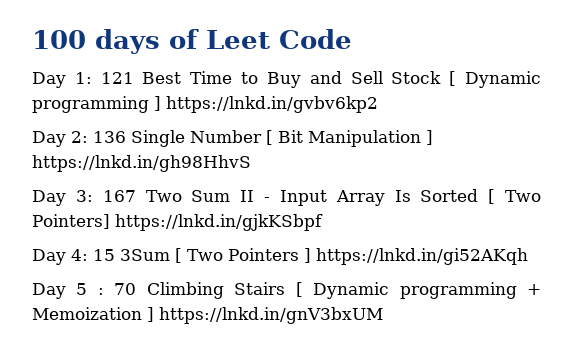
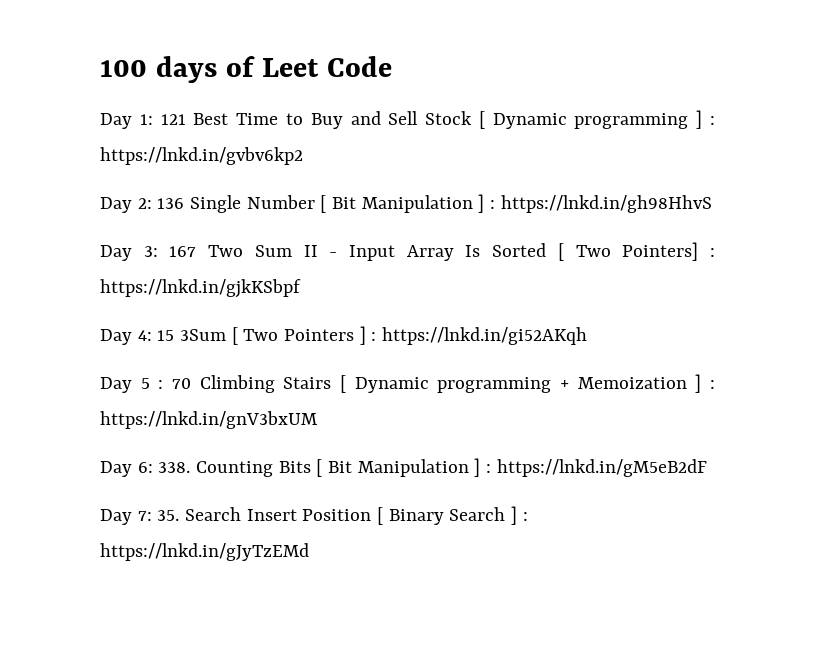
- Day 1: 121 Best Time to Buy and Sell Stock [ Dynamic programming ] https://lnkd.in/gvbv6kp2
+ Day 1: 121 Best Time to Buy and Sell Stock [ Dynamic programming ] : https://lnkd.in/gvbv6kp2
- Day 2: 136 Single Number [ Bit Manipulation ] https://lnkd.in/gh98HhvS
+ Day 2: 136 Single Number [ Bit Manipulation ] : https://lnkd.in/gh98HhvS
- Day 3: 167 Two Sum II - Input Array Is Sorted [ Two Pointers] https://lnkd.in/gjkKSbpf
+ Day 3: 167 Two Sum II - Input Array Is Sorted [ Two Pointers] : https://lnkd.in/gjkKSbpf
- Day 4: 15 3Sum [ Two Pointers ] https://lnkd.in/gi52AKqh
+ Day 4: 15 3Sum [ Two Pointers ] : https://lnkd.in/gi52AKqh
- Day 5 : 70 Climbing Stairs [ Dynamic programming + Memoization ] https://lnkd.in/gnV3bxUM
+ Day 5 : 70 Climbing Stairs [ Dynamic programming + Memoization ] : https://lnkd.in/gnV3bxUM
+ Day 6: 338. Counting Bits [ Bit Manipulation ] : https://lnkd.in/gM5eB2dF
+ Day 7: 35. Search Insert Position [ Binary Search ] : https://lnkd.in/gJyTzEMd

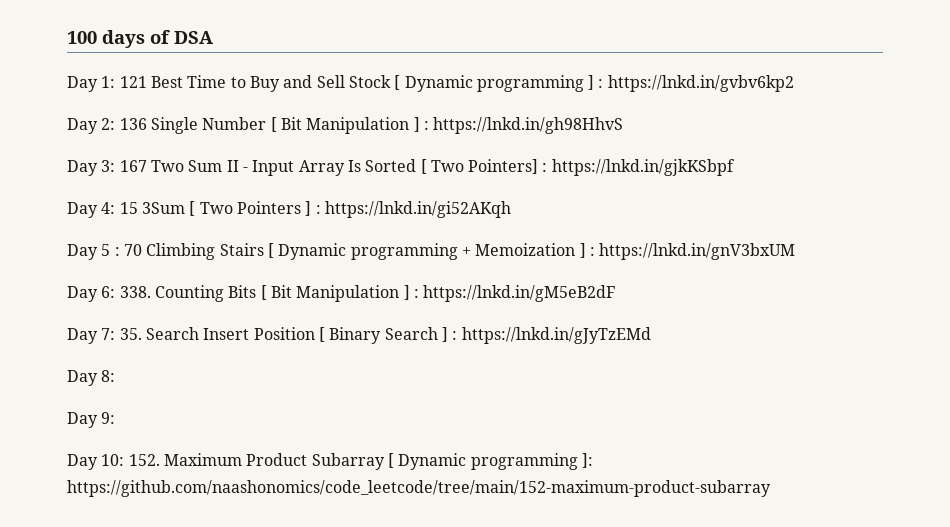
- 100 days of Leet Code
+ 100 days of DSA
+ Day 8:
+ Day 9:
+ Day 10: 152. Maximum Product Subarray [ Dynamic programming ]: https://github.com/naashonomics/code_leetcode/tree/main/152-maximum-product-subarray

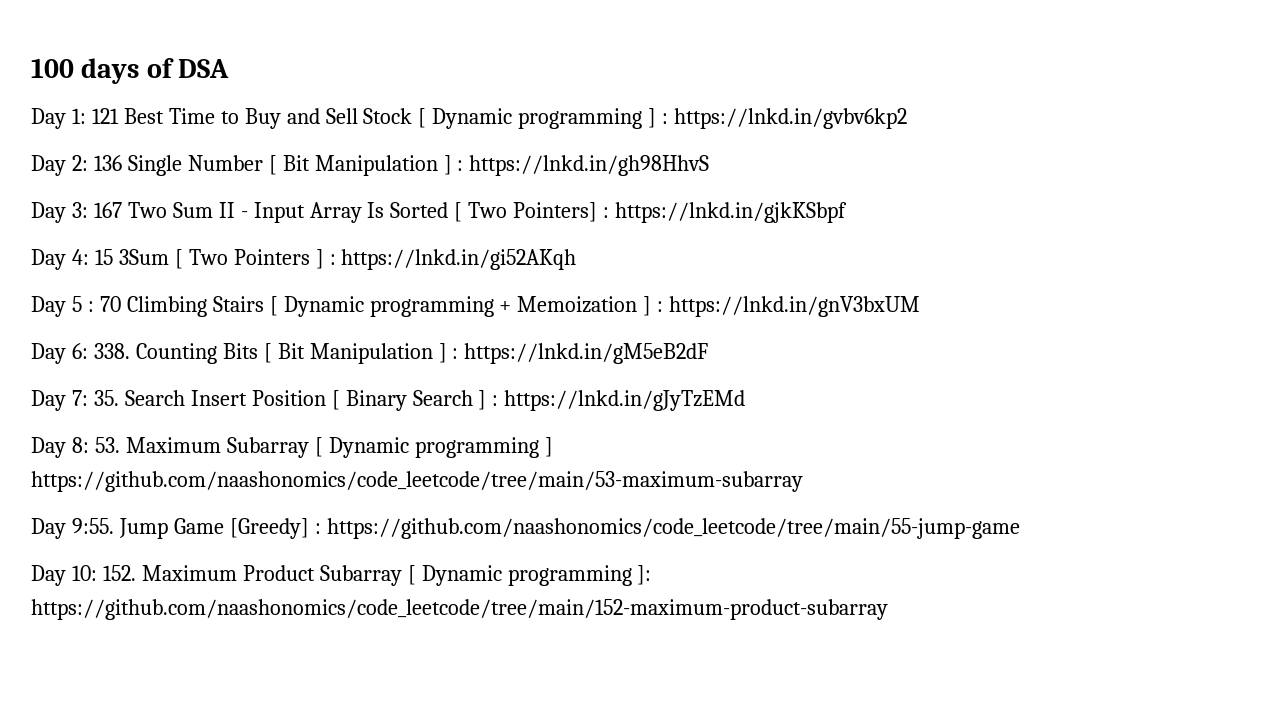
- Day 8:
- Day 9:
+ Day 8: 53. Maximum Subarray [ Dynamic programming ] https://github.com/naashonomics/code_leetcode/tree/main/53-maximum-subarray
+ Day 9:55. Jump Game [Greedy] : https://github.com/naashonomics/code_leetcode/tree/main/55-jump-game

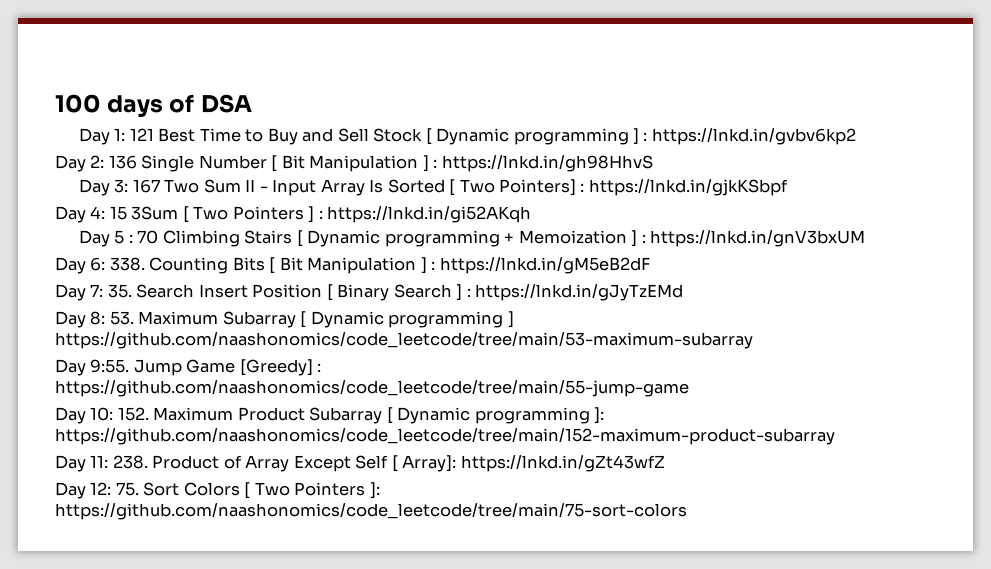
+ Day 11: 238. Product of Array Except Self [ Array]: https://lnkd.in/gZt43wfZ
+ Day 12: 75. Sort Colors [ Two Pointers ]: https://github.com/naashonomics/code_leetcode/tree/main/75-sort-colors

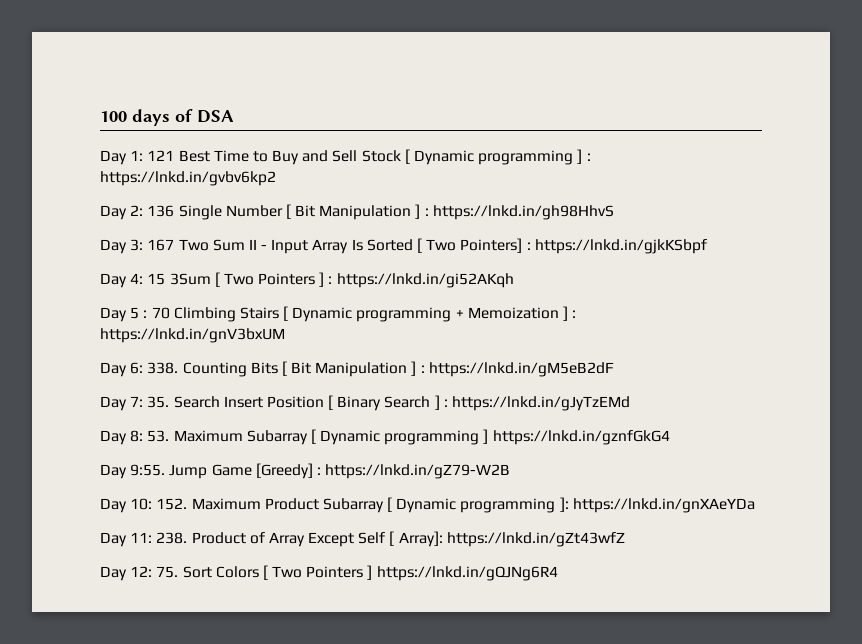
- Day 8: 53. Maximum Subarray [ Dynamic programming ] https://github.com/naashonomics/code_leetcode/tree/main/53-maximum-subarray
+ Day 8: 53. Maximum Subarray [ Dynamic programming ] https://lnkd.in/gznfGkG4
- Jump Game [Greedy] : https://github.com/naashonomics/code_leetcode/tree/main/55-jump-game
+ Jump Game [Greedy] : https://lnkd.in/gZ79-W2B
- Day 10: 152. Maximum Product Subarray [ Dynamic programming ]: https://github.com/naashonomics/code_leetcode/tree/main/152-maximum-product-subarray
+ Day 10: 152. Maximum Product Subarray [ Dynamic programming ]: https://lnkd.in/gnXAeYDa
- Day 12: 75. Sort Colors [ Two Pointers ]: https://github.com/naashonomics/code_leetcode/tree/main/75-sort-colors
+ Day 12: 75. Sort Colors [ Two Pointers ] https://lnkd.in/gQJNg6R4

